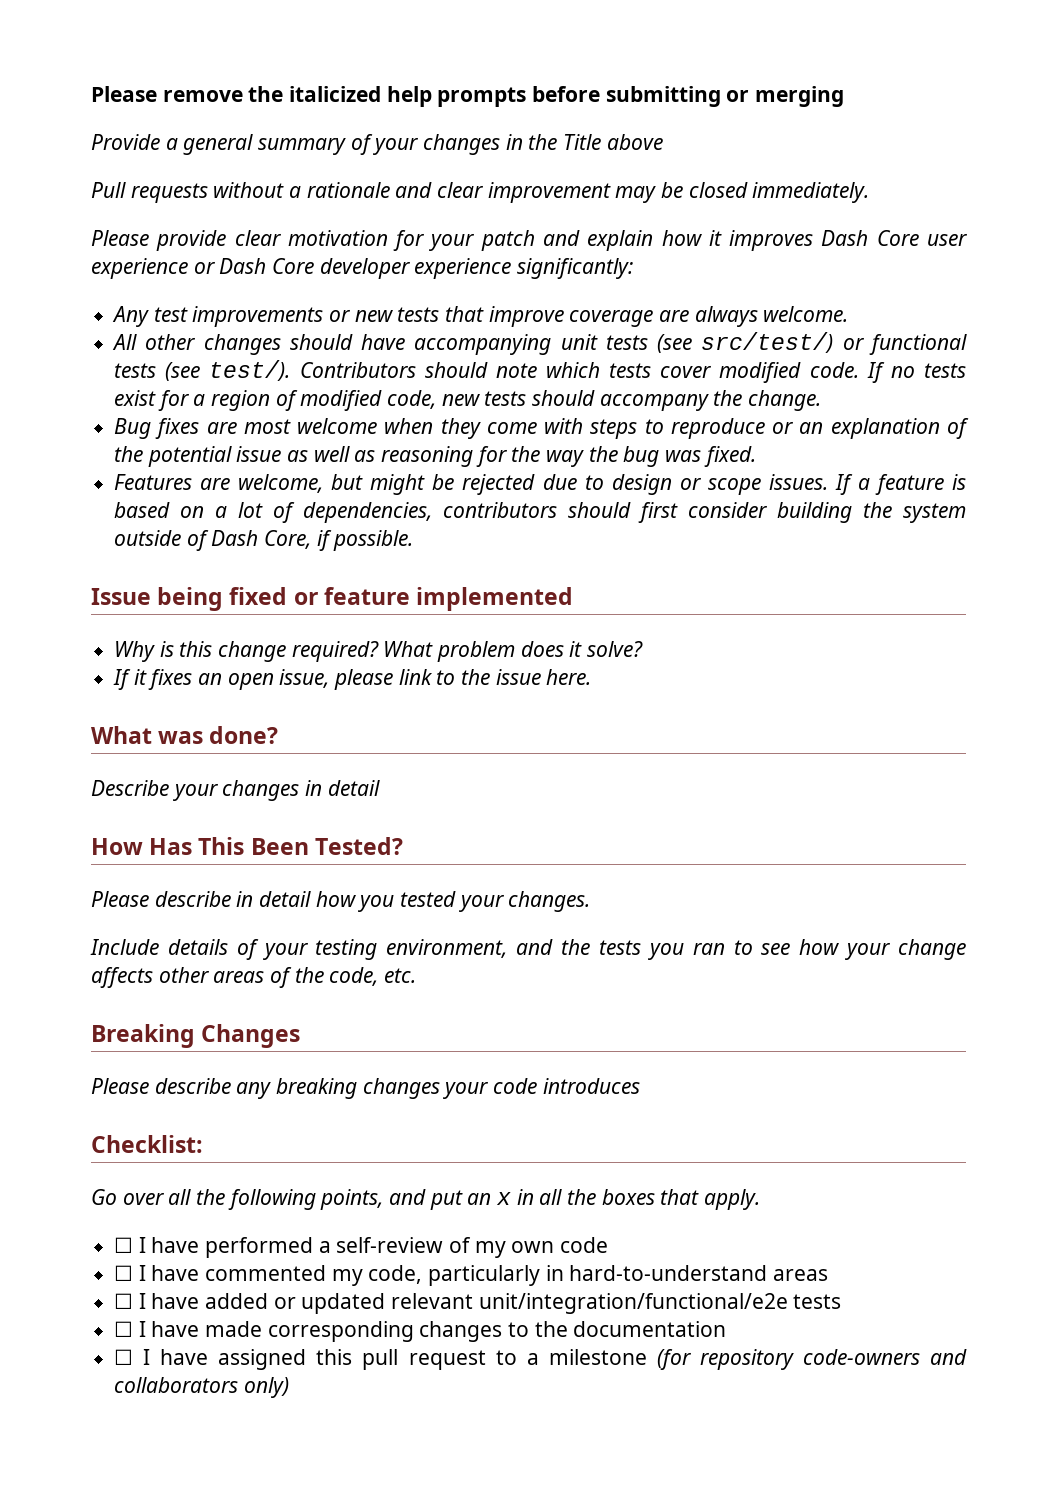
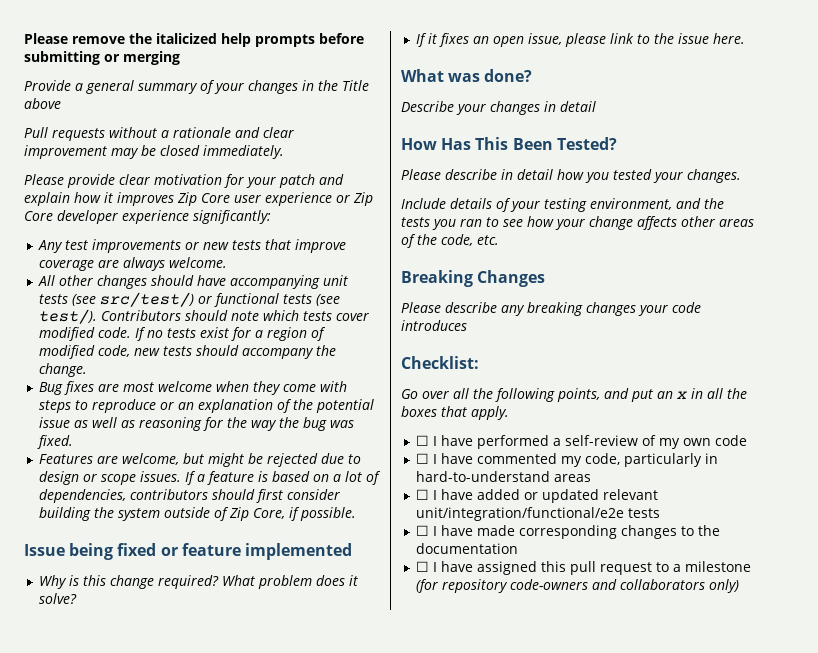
- Please provide clear motivation for your patch and explain how it improves Dash Core user experience or Dash Core developer experience significantly:
+ Please provide clear motivation for your patch and explain how it improves Zip Core user experience or Zip Core developer experience significantly:
- If a feature is based on a lot of dependencies, contributors should first consider building the system outside of Dash Core, if possible.
+ If a feature is based on a lot of dependencies, contributors should first consider building the system outside of Zip Core, if possible.

